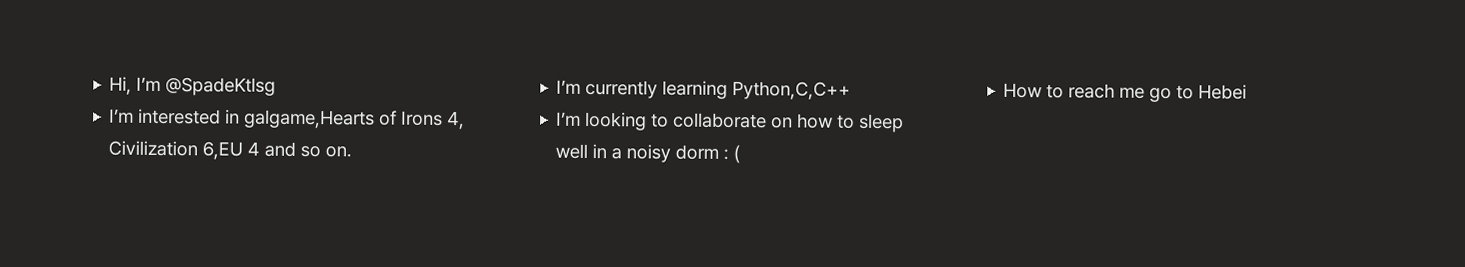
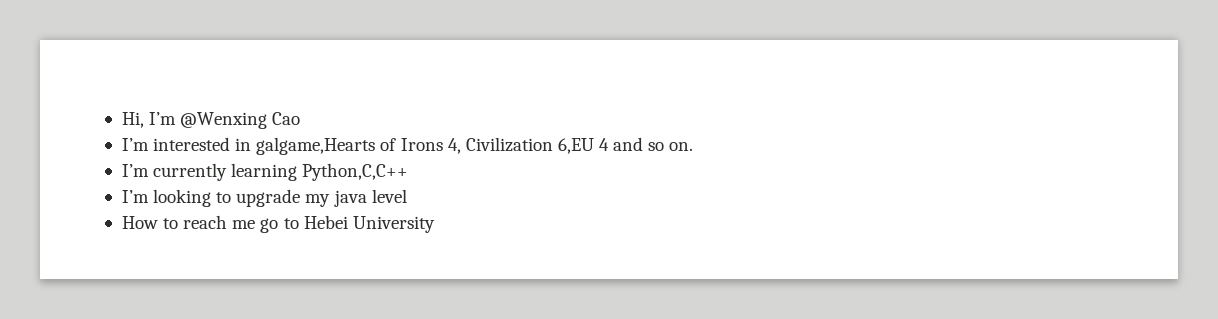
- Hi, I’m @SpadeKtlsg
+ Hi, I’m @Wenxing Cao
- I’m looking to collaborate on how to sleep well in a noisy dorm : (
+ I’m looking to upgrade my java level
- How to reach me go to Hebei
+ How to reach me go to Hebei University

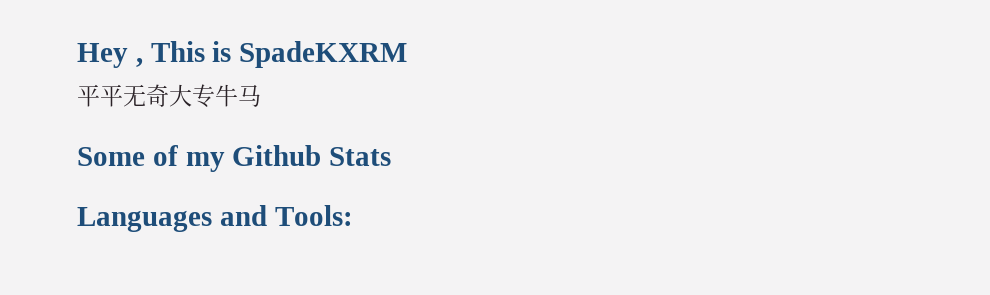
- Hi, I’m @Wenxing Cao
- I’m interested in galgame,Hearts of Irons 4, Civilization 6,EU 4 and so on.
- I’m currently learning Python,C,C++
- I’m looking to upgrade my java level
- How to reach me go to Hebei University
+ Hey , This is SpadeKXRM
+ 平平无奇大专牛马
+ Some of my Github Stats
+ Languages and Tools:

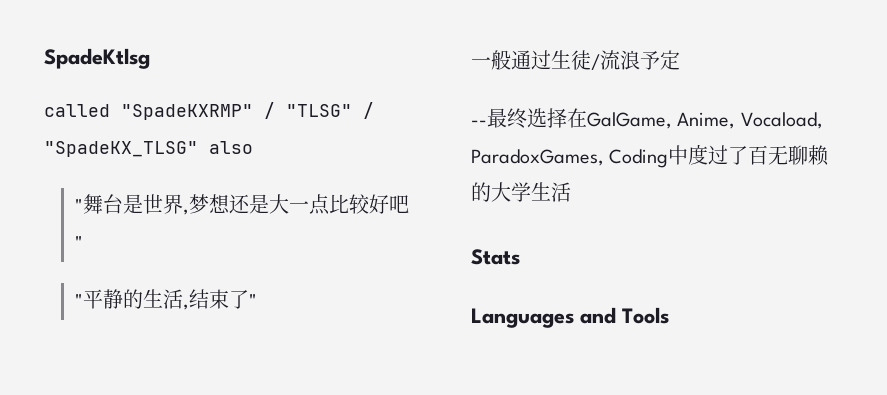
- Hey , This is SpadeKXRM
- 平平无奇大专牛马
- Some of my Github Stats
+ SpadeKtlsg
+ called "SpadeKXRMP" / "TLSG" / "SpadeKX_TLSG" also
+ "舞台是世界,梦想还是大一点比较好吧"
+ "平静的生活,结束了"
+ 一般通过生徒/流浪予定
+ --最终选择在GalGame, Anime, Vocaload, ParadoxGames, Coding中度过了百无聊赖的大学生活
+ Stats
- Languages and Tools:
+ Languages and Tools

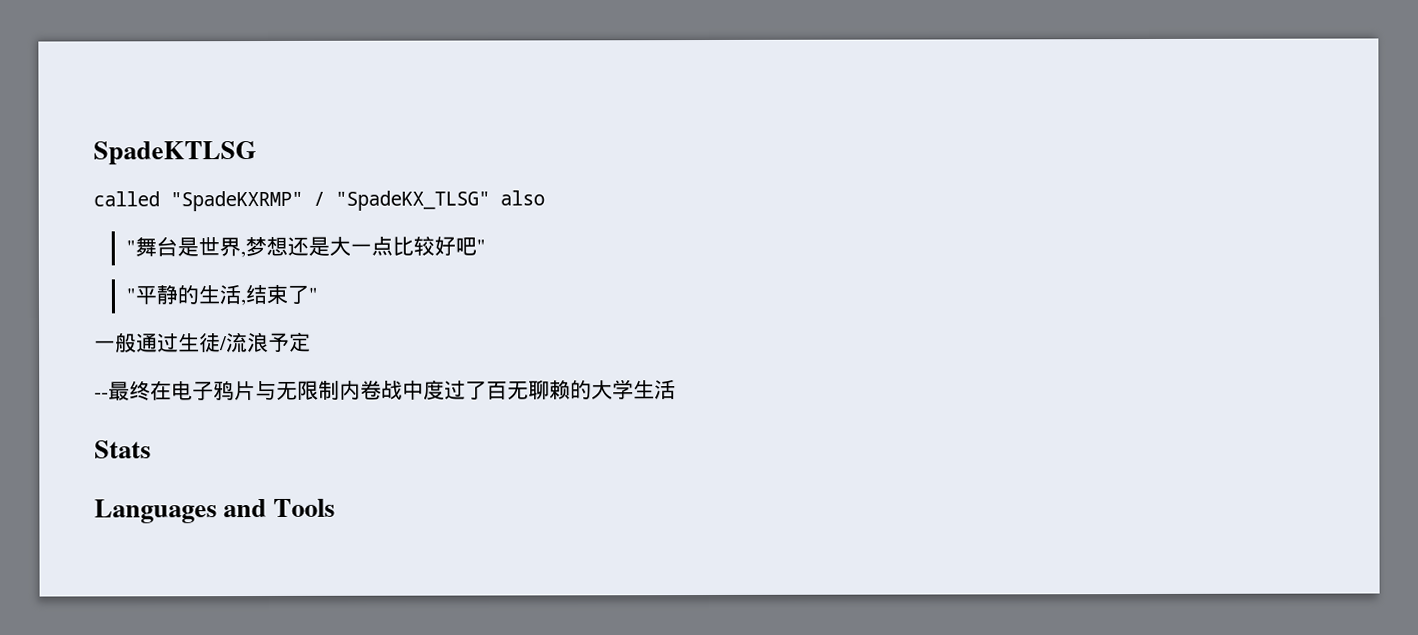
- SpadeKtlsg
+ SpadeKTLSG
- called "SpadeKXRMP" / "TLSG" / "SpadeKX_TLSG" also
+ called "SpadeKXRMP" / "SpadeKX_TLSG" also
- --最终选择在GalGame, Anime, Vocaload, ParadoxGames, Coding中度过了百无聊赖的大学生活
+ --最终在电子鸦片与无限制内卷战中度过了百无聊赖的大学生活

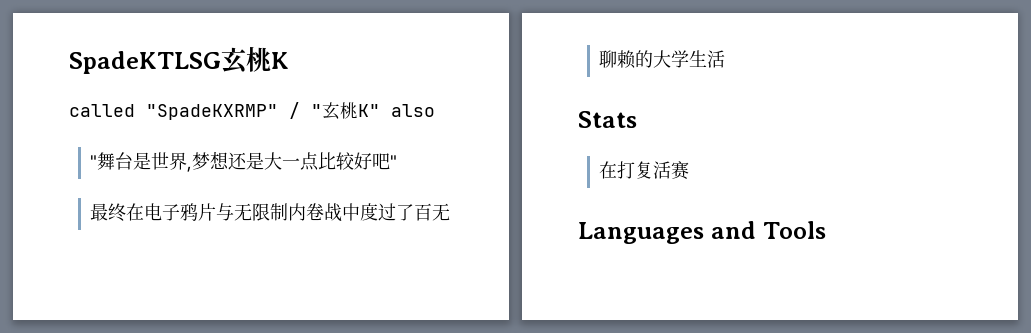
- SpadeKTLSG
+ SpadeKTLSG玄桃K
- called "SpadeKXRMP" / "SpadeKX_TLSG" also
+ called "SpadeKXRMP" / "玄桃K" also
- "平静的生活,结束了"
- 一般通过生徒/流浪予定
- --最终在电子鸦片与无限制内卷战中度过了百无聊赖的大学生活
+ 最终在电子鸦片与无限制内卷战中度过了百无聊赖的大学生活
+ 在打复活赛

